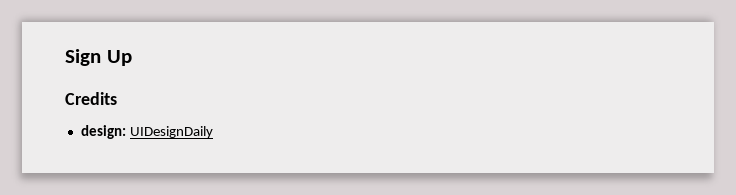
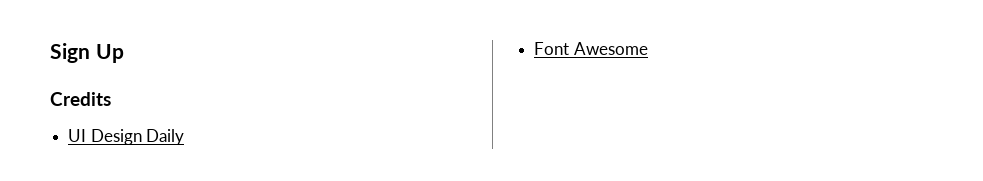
- design: UIDesignDaily
+ UI Design Daily
+ Font Awesome

